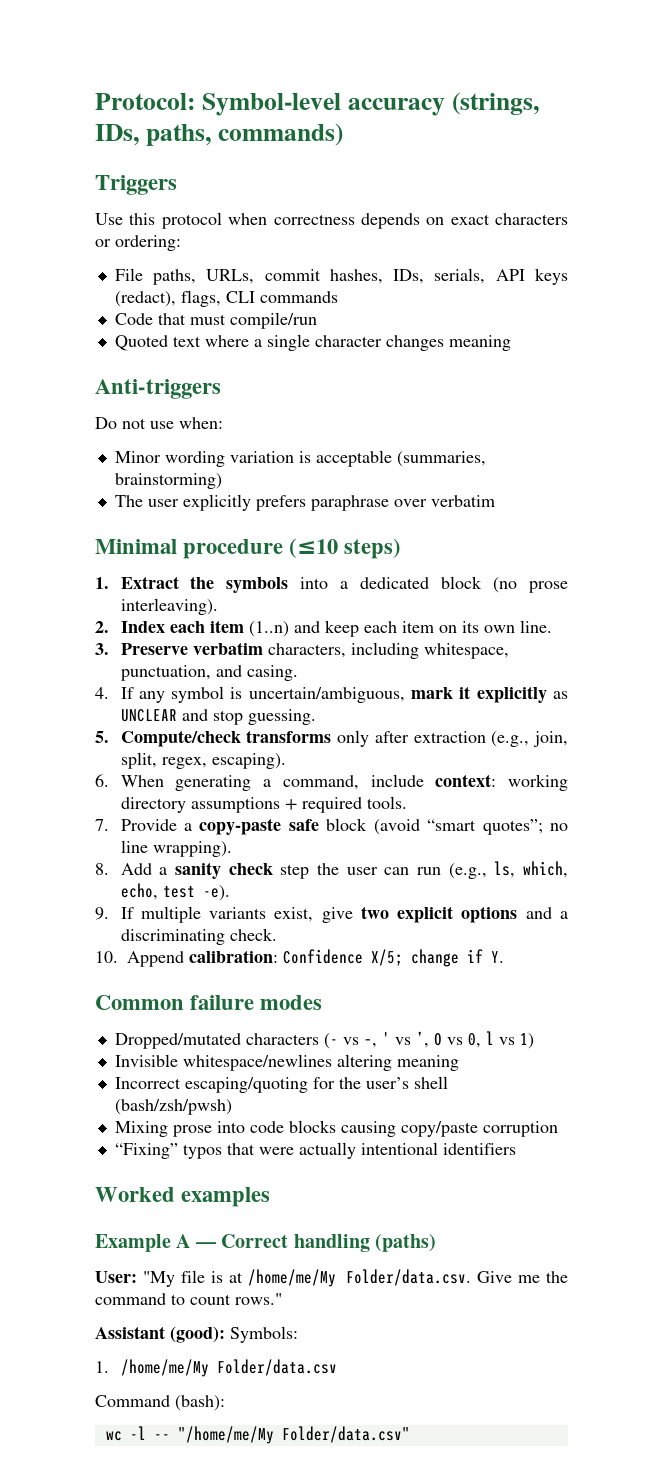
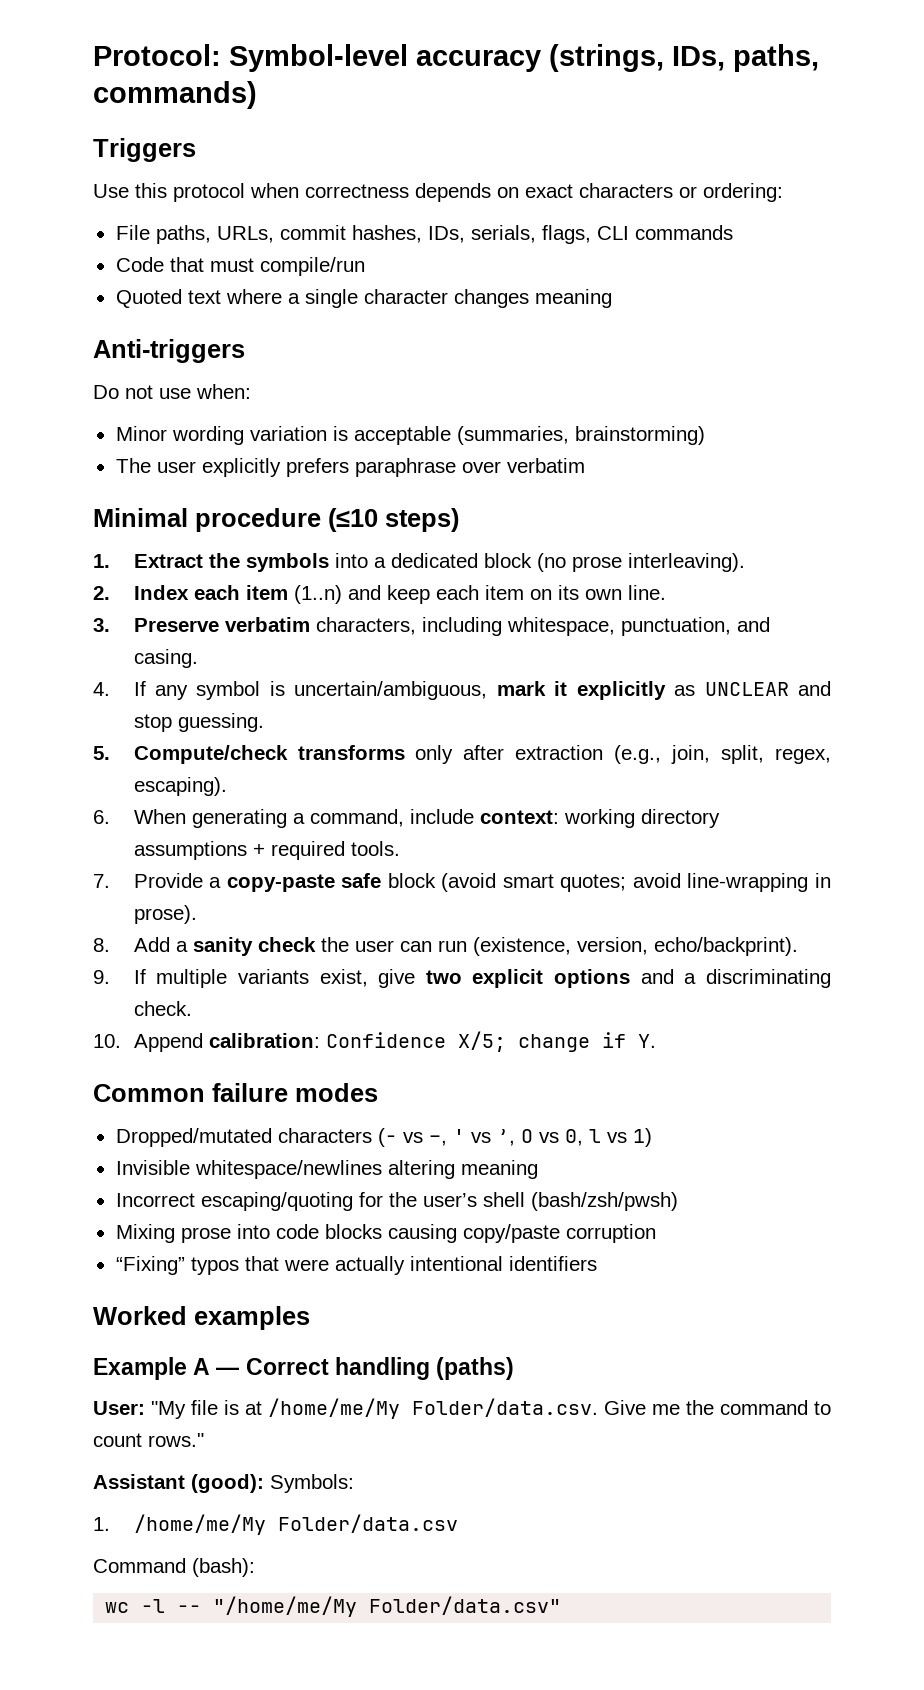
- File paths, URLs, commit hashes, IDs, serials, API keys (redact), flags, CLI commands
+ File paths, URLs, commit hashes, IDs, serials, flags, CLI commands
- 7. Provide a copy-paste safe block (avoid “smart quotes”; no line wrapping).
+ 7. Provide a copy-paste safe block (avoid smart quotes; avoid line-wrapping in prose).
- 8. Add a sanity check step the user can run (e.g., ls, which, echo, test -e).
+ 8. Add a sanity check the user can run (existence, version, echo/backprint).

